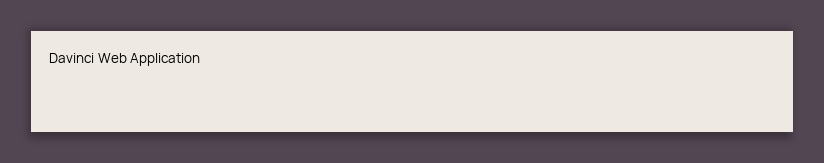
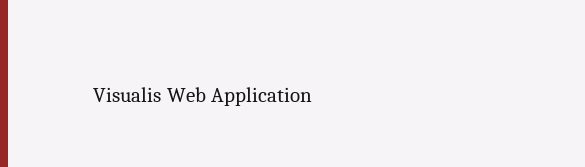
- Davinci Web Application
+ Visualis Web Application

